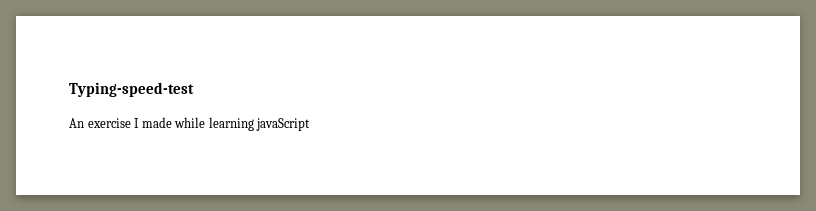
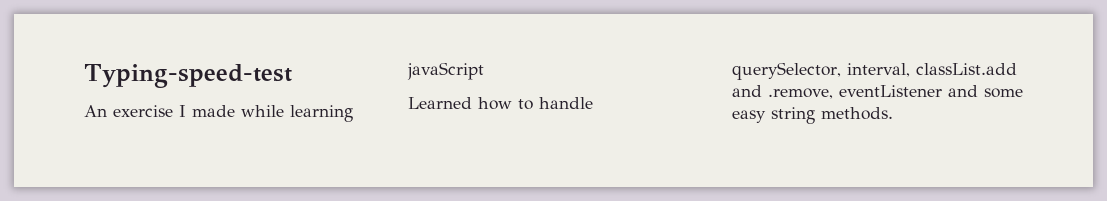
+ Learned how to handle querySelector, interval, classList.add and .remove, eventListener and some easy string methods.

